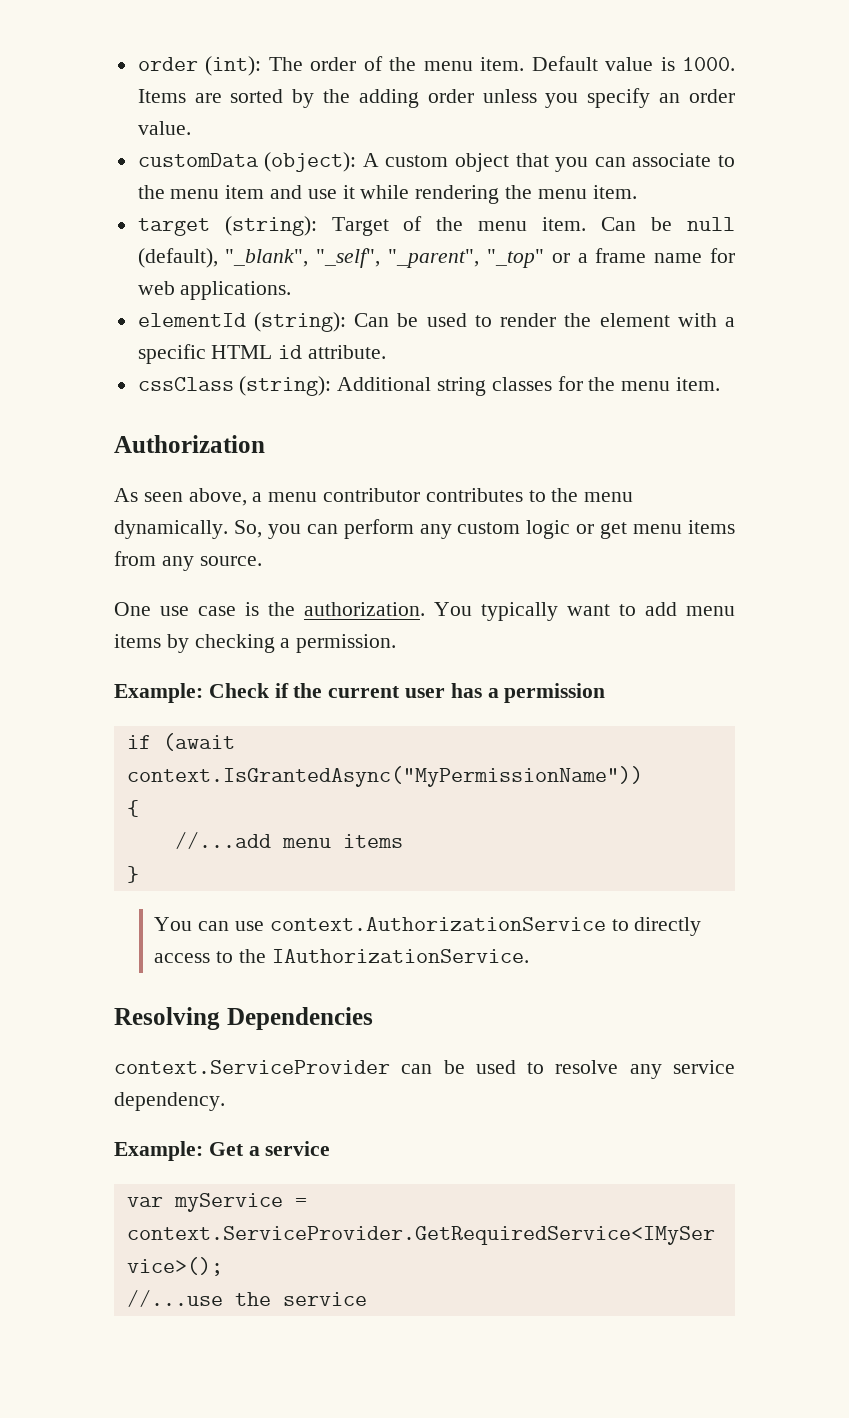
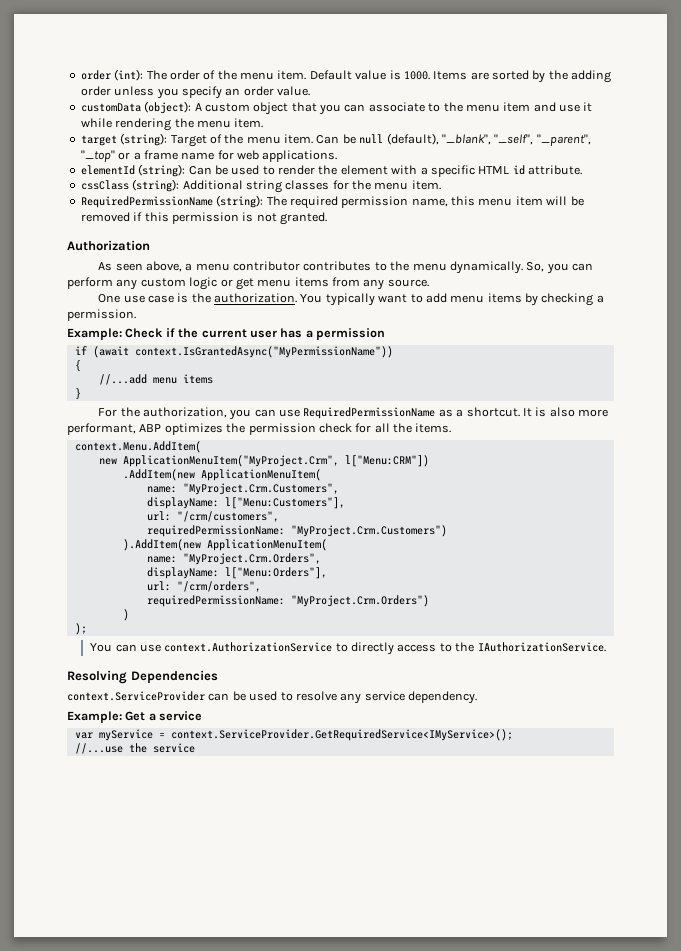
+ RequiredPermissionName (string): The required permission name, this menu item will be removed if this permission is not granted.
+ For the authorization, you can use RequiredPermissionName as a shortcut. It is also more performant, ABP optimizes the permission check for all the items.
+ context.Menu.AddItem(
+ new ApplicationMenuItem("MyProject.Crm", l["Menu:CRM"])
+ .AddItem(new ApplicationMenuItem(
+ name: "MyProject.Crm.Customers",
+ displayName: l["Menu:Customers"],
+ url: "/crm/customers",
+ requiredPermissionName: "MyProject.Crm.Customers")
+ ).AddItem(new ApplicationMenuItem(
+ name: "MyProject.Crm.Orders",
+ displayName: l["Menu:Orders"],
+ url: "/crm/orders",
+ requiredPermissionName: "MyProject.Crm.Orders")
+ )
+ );

